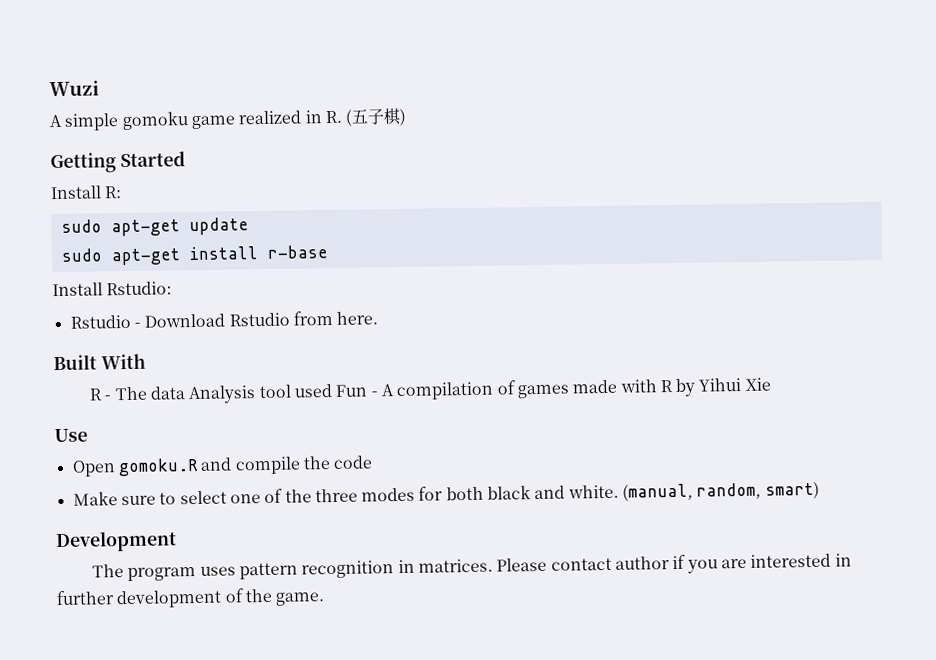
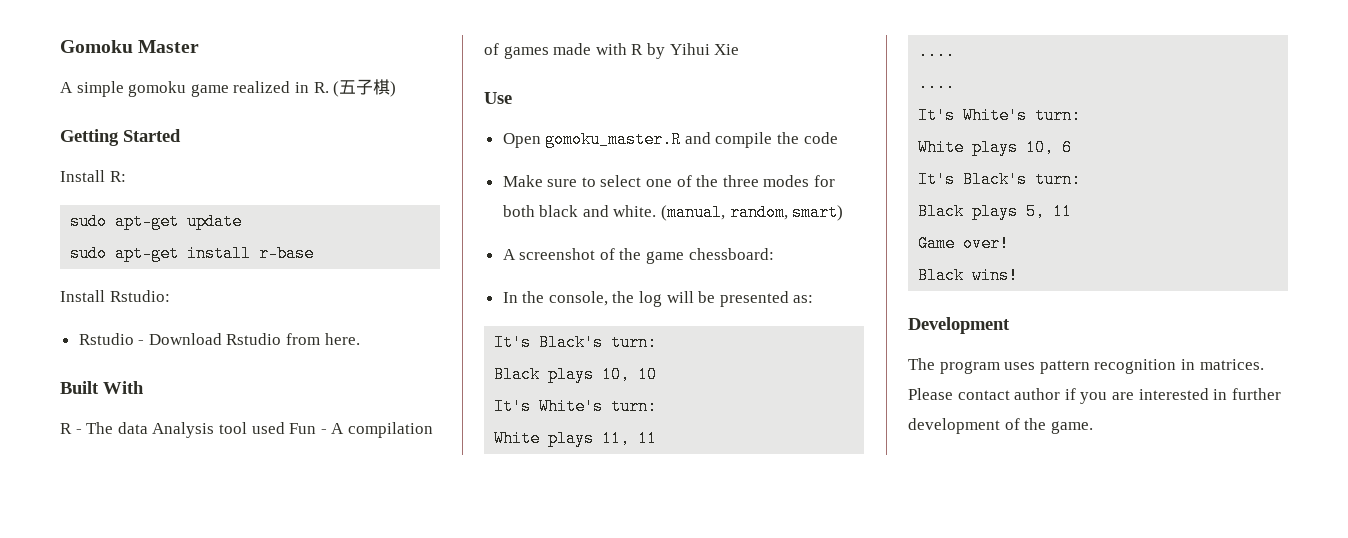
- Wuzi
+ Gomoku Master
- Open gomoku.R and compile the code
+ Open gomoku_master.R and compile the code
+ A screenshot of the game chessboard:
+ In the console, the log will be presented as:
+ It's Black's turn:
+ Black plays 10, 10
+ It's White's turn:
+ White plays 11, 11
+ ....
+ ....
+ It's White's turn:
+ White plays 10, 6
+ It's Black's turn:
+ Black plays 5, 11
+ Game over!
+ Black wins!

